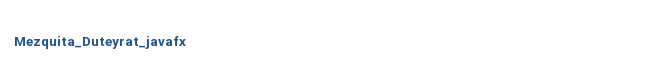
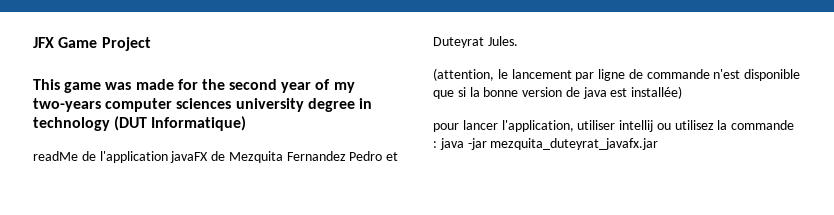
- Mezquita_Duteyrat_javafx
+ JFX Game Project
+ This game was made for the second year of my two-years computer sciences university degree in technology (DUT Informatique)
+ readMe de l'application javaFX de Mezquita Fernandez Pedro et Duteyrat Jules.
+ (attention, le lancement par ligne de commande n'est disponible que si la bonne version de java est installée)
+ pour lancer l'application, utiliser intellij ou utilisez la commande : java -jar mezquita_duteyrat_javafx.jar

